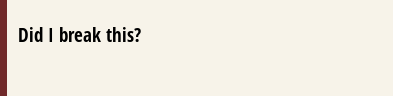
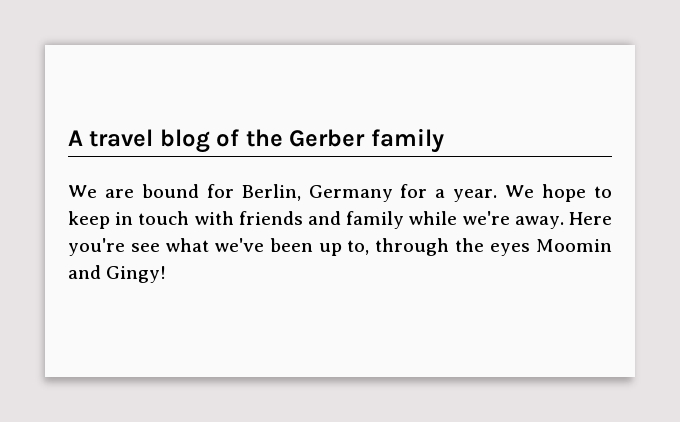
- Did I break this?
+ A travel blog of the Gerber family
+ We are bound for Berlin, Germany for a year. We hope to keep in touch with friends and family while we're away. Here you're see what we've been up to, through the eyes Moomin and Gingy!

